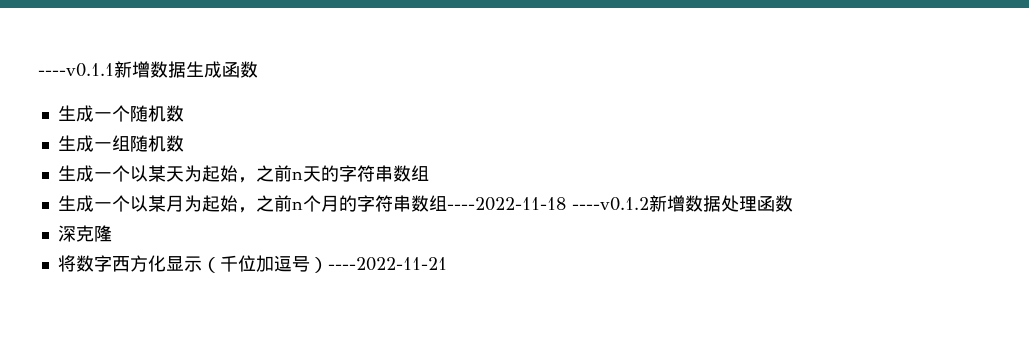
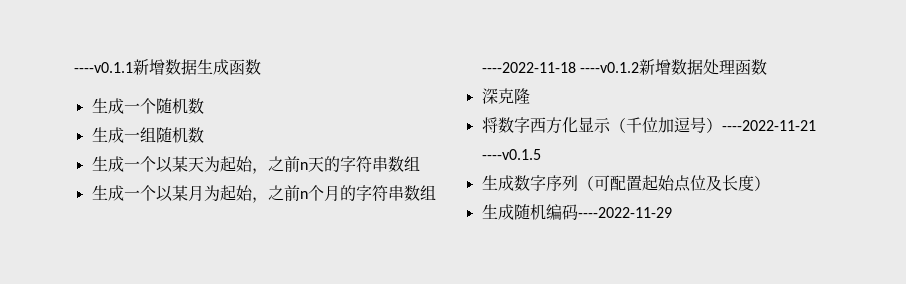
- 将数字西方化显示（千位加逗号）----2022-11-21
+ 将数字西方化显示（千位加逗号）----2022-11-21 ----v0.1.5
+ 生成数字序列（可配置起始点位及长度）
+ 生成随机编码----2022-11-29

